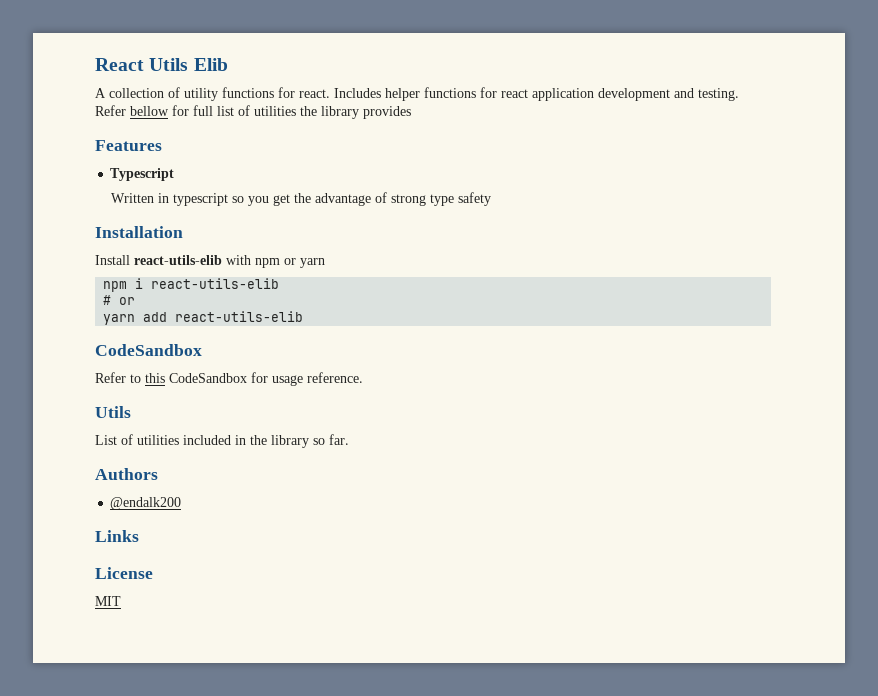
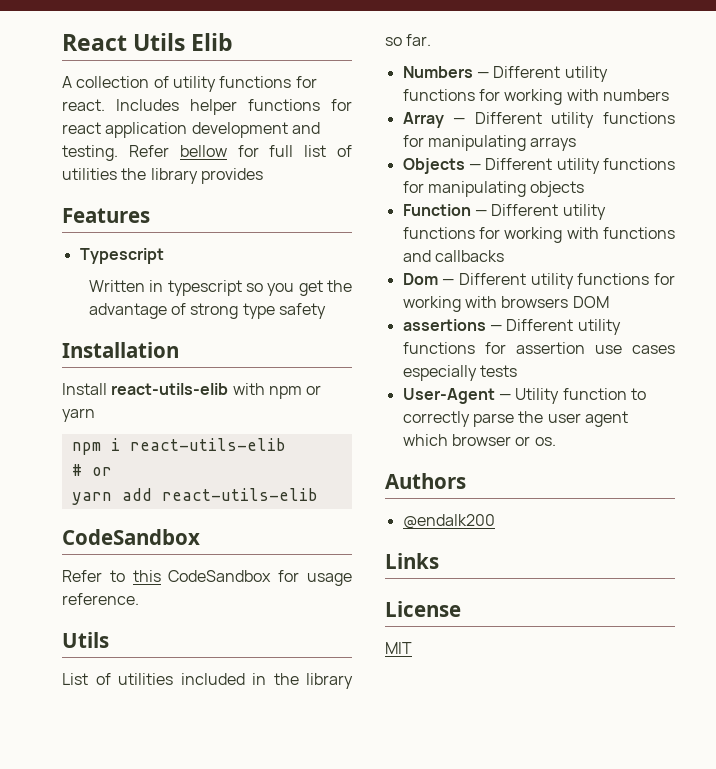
+ Numbers — Different utility functions for working with numbers
+ Array — Different utility functions for manipulating arrays
+ Objects — Different utility functions for manipulating objects
+ Function — Different utility functions for working with functions and callbacks
+ Dom — Different utility functions for working with browsers DOM
+ assertions — Different utility functions for assertion use cases especially tests
+ User-Agent — Utility function to correctly parse the user agent which browser or os.

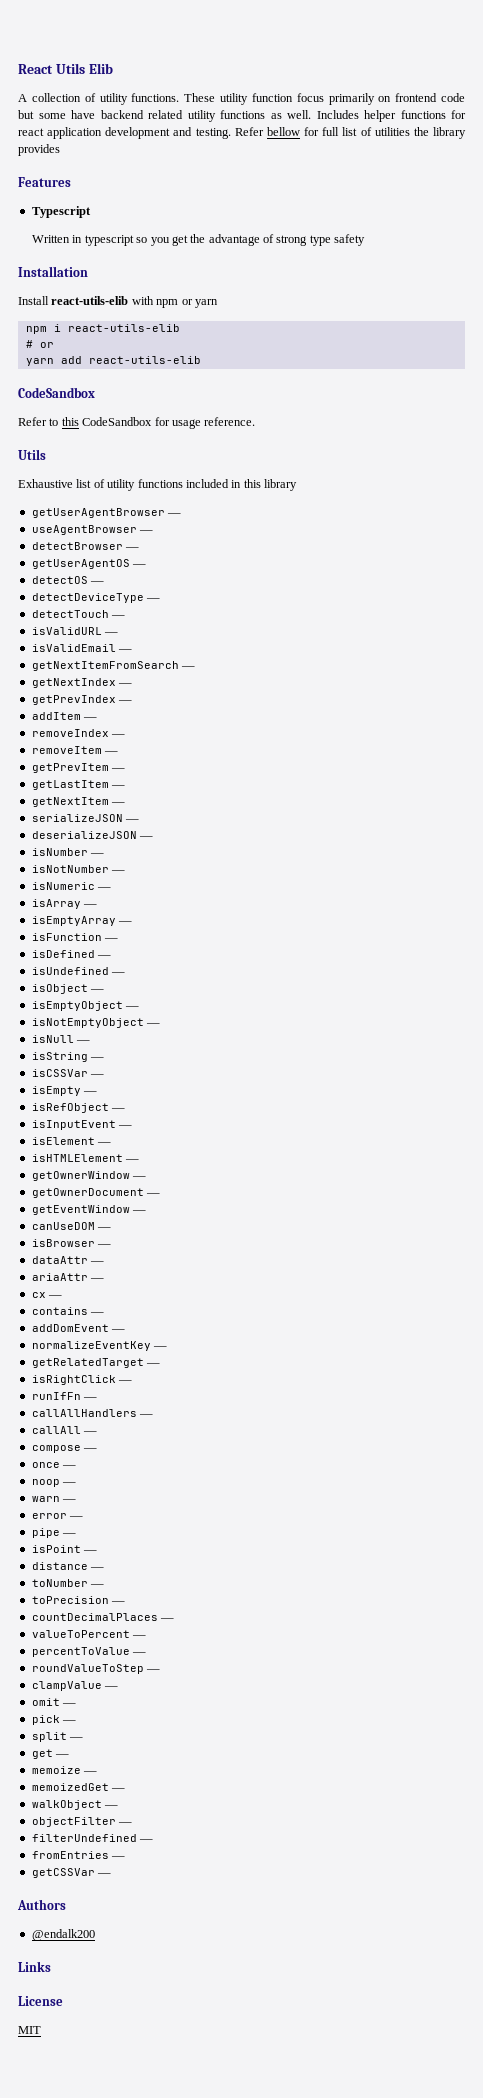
- A collection of utility functions for react.
+ A collection of utility functions. These utility function focus primarily on frontend code but some have backend related utility functions as well.
- List of utilities included in the library so far.
- Numbers — Different utility functions for working with numbers
- Array — Different utility functions for manipulating arrays
- Objects — Different utility functions for manipulating objects
- Function — Different utility functions for working with functions and callbacks
- Dom — Different utility functions for working with browsers DOM
- assertions — Different utility functions for assertion use cases especially tests
- User-Agent — Utility function to correctly parse the user agent which browser or os.
+ Exhaustive list of utility functions included in this library
+ getUserAgentBrowser —
+ useAgentBrowser —
+ detectBrowser —
+ getUserAgentOS —
+ detectOS —
+ detectDeviceType —
+ detectTouch —
+ isValidURL —
+ isValidEmail —
+ getNextItemFromSearch —
+ getNextIndex —
+ getPrevIndex —
+ addItem —
+ removeIndex —
+ removeItem —
+ getPrevItem —
+ getLastItem —
+ getNextItem —
+ serializeJSON —
+ deserializeJSON —
+ isNumber —
+ isNotNumber —
+ isNumeric —
+ isArray —
+ isEmptyArray —
+ isFunction —
+ isDefined —
+ isUndefined —
+ isObject —
+ isEmptyObject —
+ isNotEmptyObject —
+ isNull —
+ isString —
+ isCSSVar —
+ isEmpty —
+ isRefObject —
+ isInputEvent —
+ isElement —
+ isHTMLElement —
+ getOwnerWindow —
+ getOwnerDocument —
+ getEventWindow —
+ canUseDOM —
+ isBrowser —
+ dataAttr —
+ ariaAttr —
+ cx —
+ contains —
+ addDomEvent —
+ normalizeEventKey —
+ getRelatedTarget —
+ isRightClick —
+ runIfFn —
+ callAllHandlers —
+ callAll —
+ compose —
+ once —
+ noop —
+ warn —
+ error —
+ pipe —
+ isPoint —
+ distance —
+ toNumber —
+ toPrecision —
+ countDecimalPlaces —
+ valueToPercent —
+ percentToValue —
+ roundValueToStep —
+ clampValue —
+ omit —
+ pick —
+ split —
+ get —
+ memoize —
+ memoizedGet —
+ walkObject —
+ objectFilter —
+ filterUndefined —
+ fromEntries —
+ getCSSVar —

